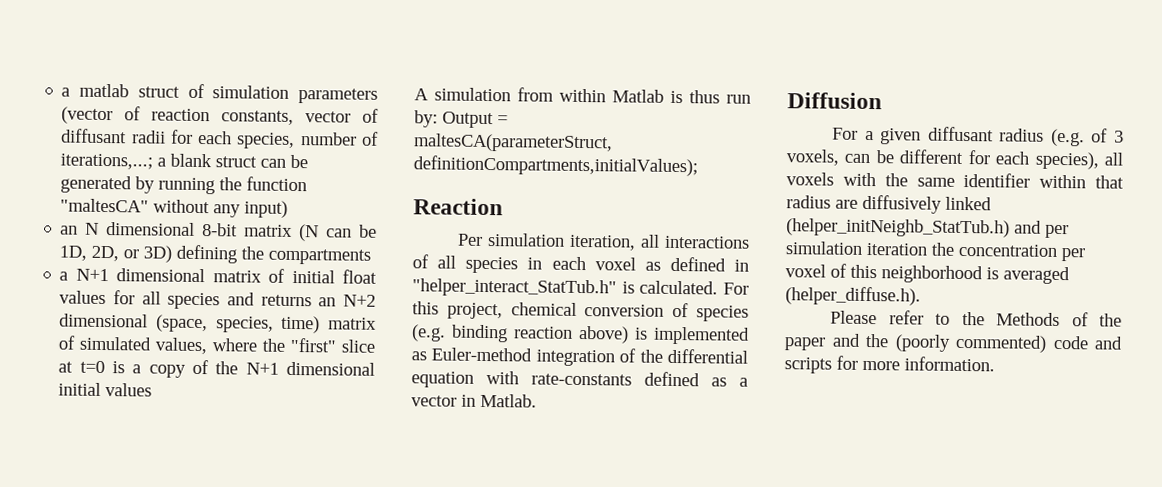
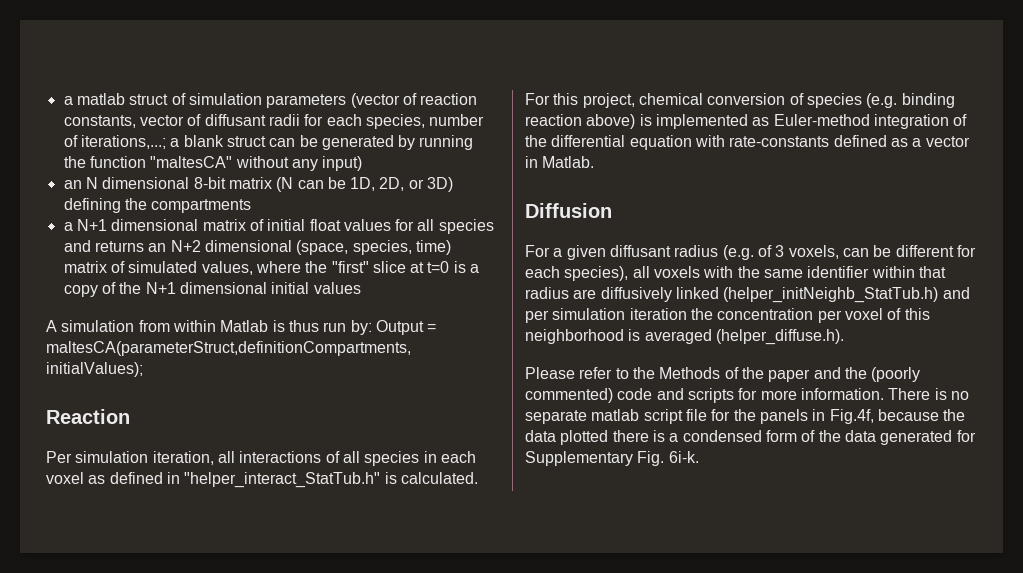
+ There is no separate matlab script file for the panels in Fig.4f, because the data plotted there is a condensed form of the data generated for Supplementary Fig. 6i-k.

